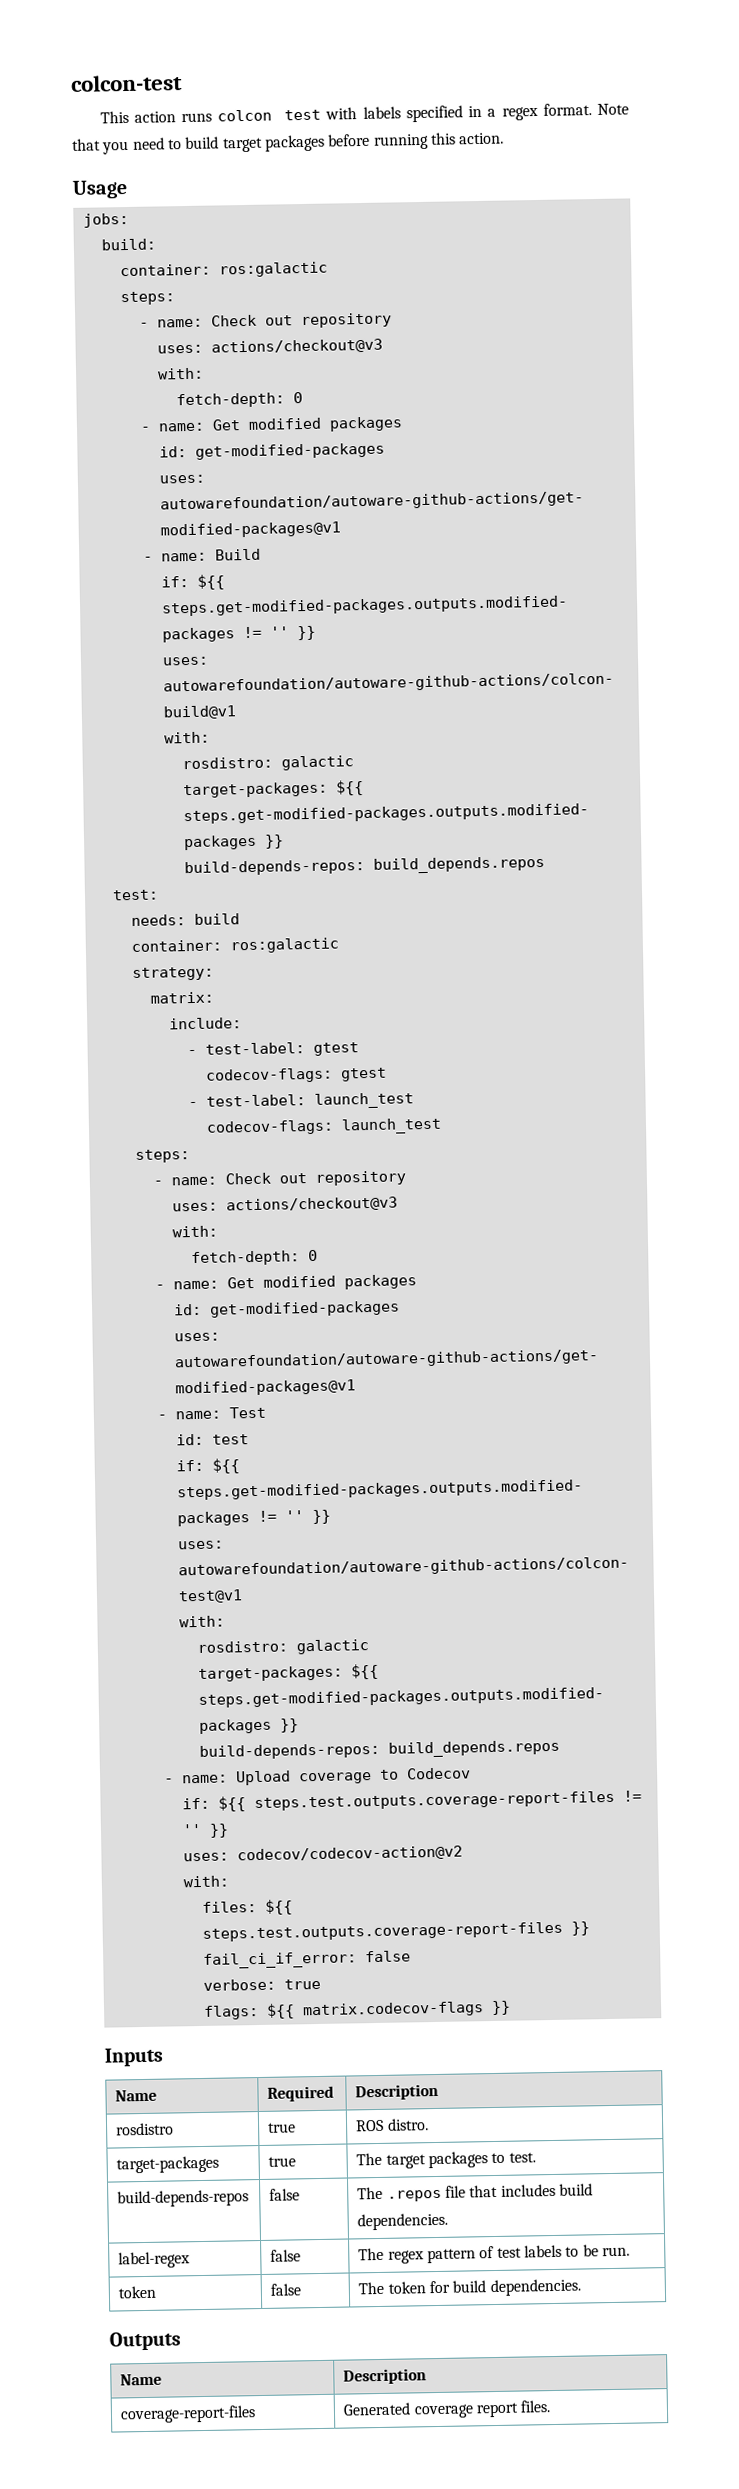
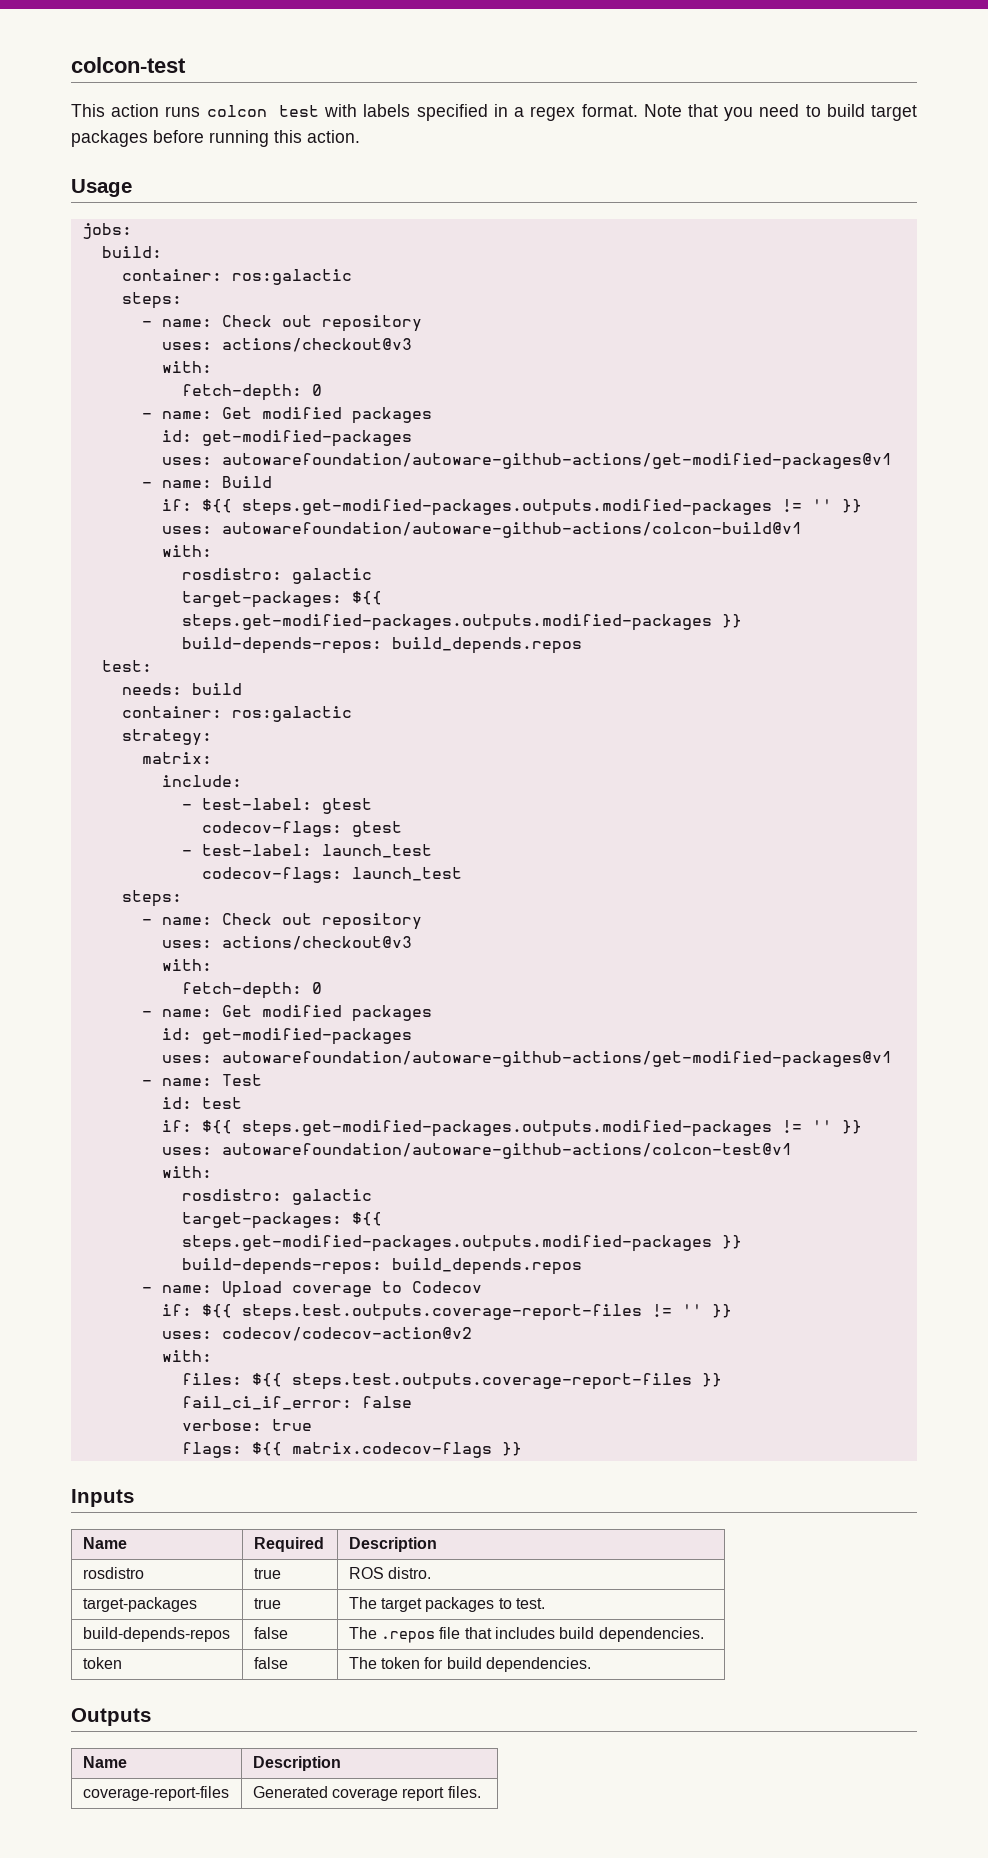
- label-regex | false | The regex pattern of test labels to be run.

